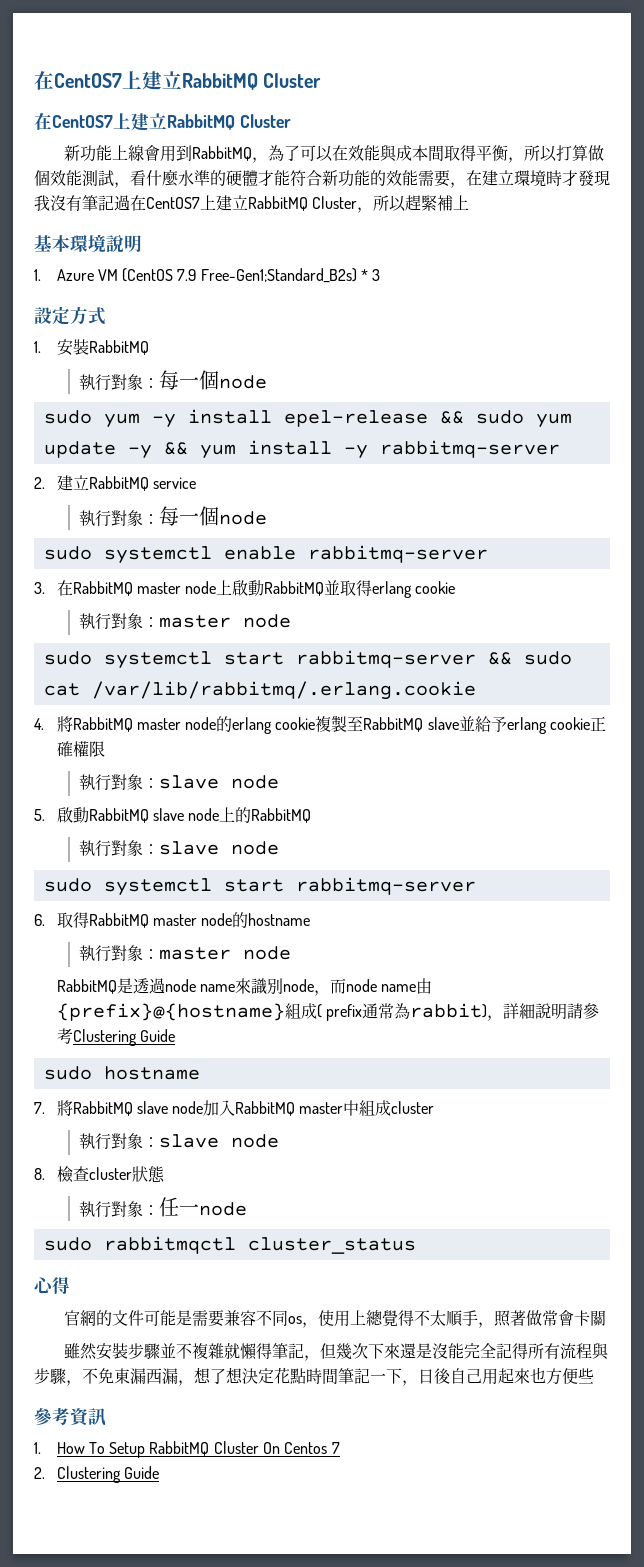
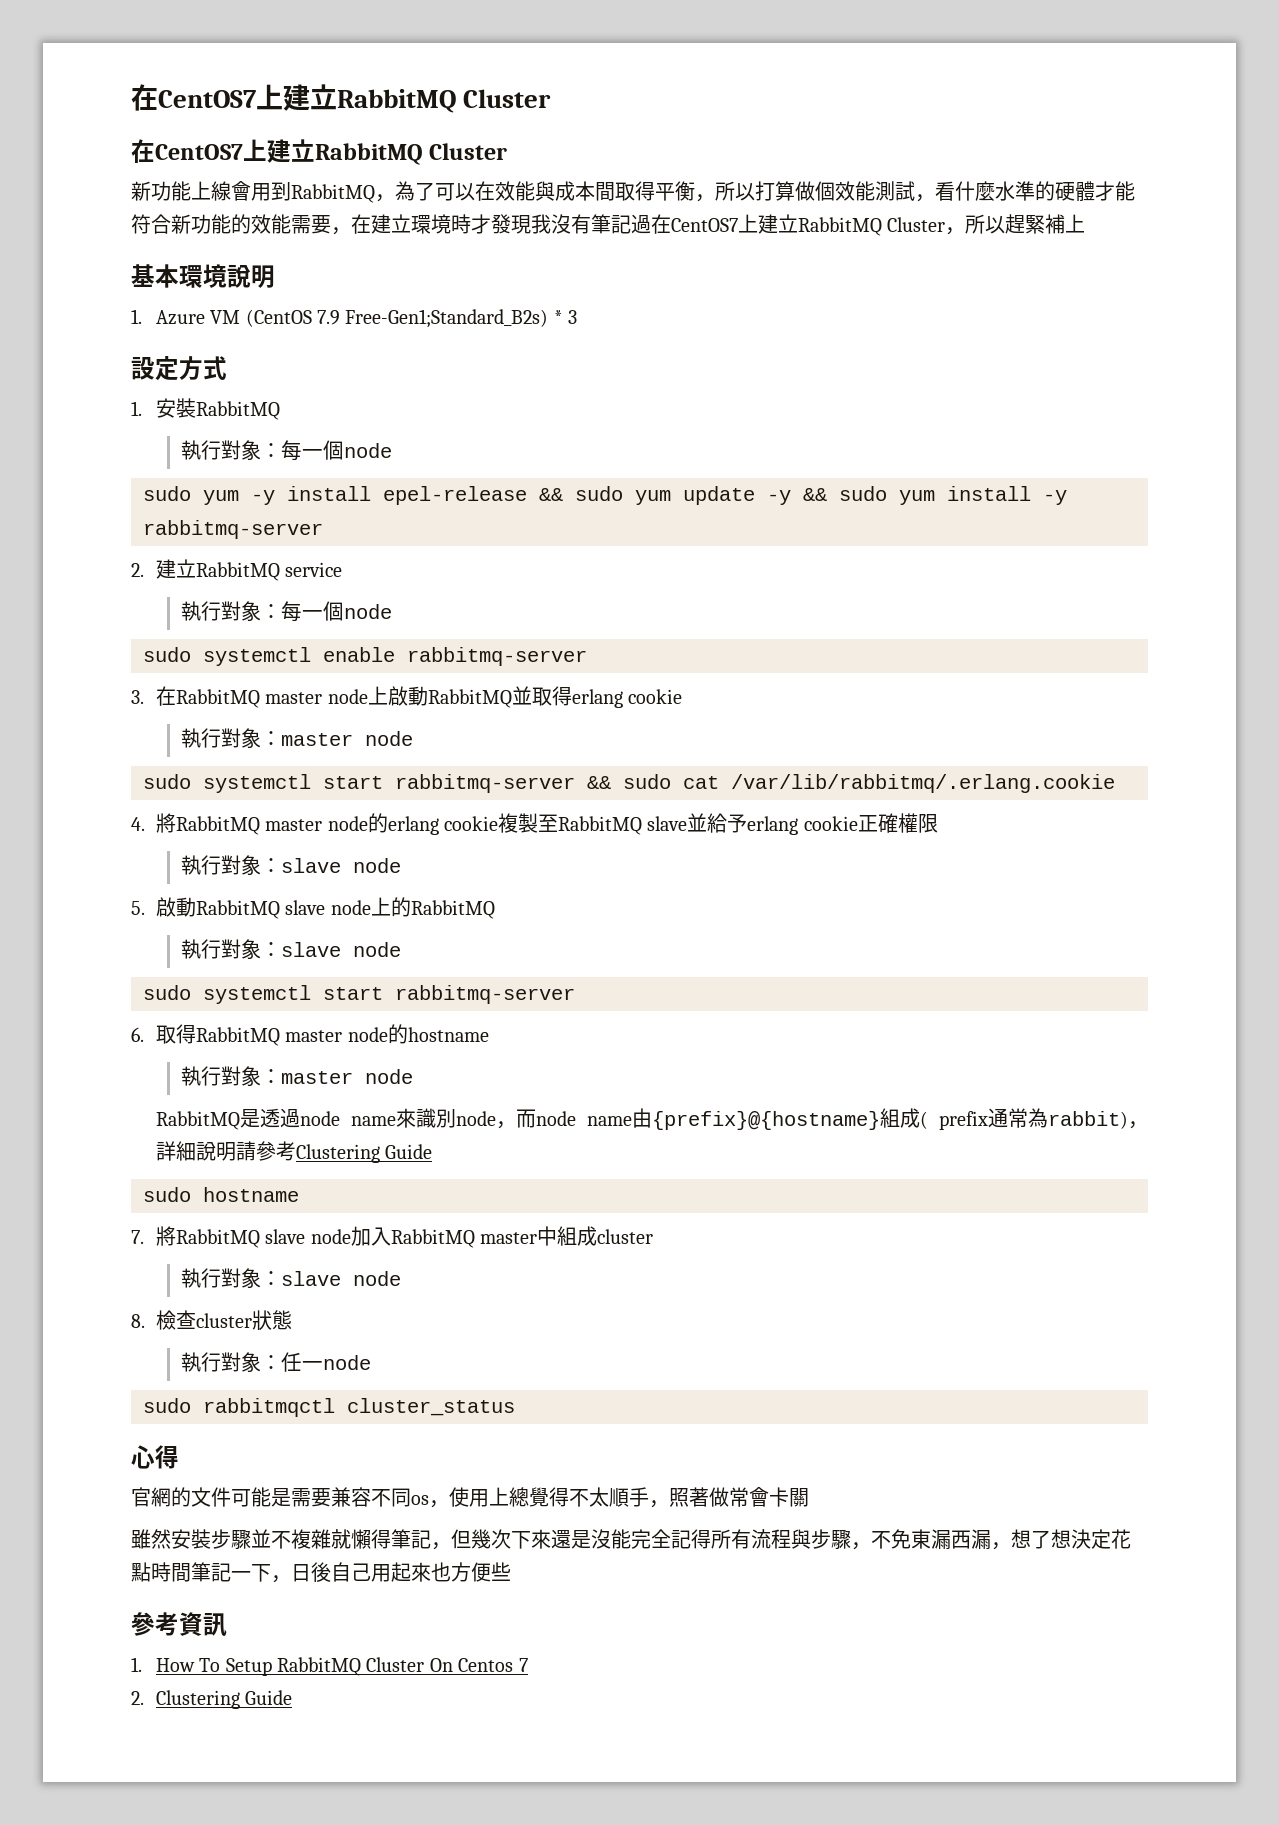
- sudo yum -y install epel-release && sudo yum update -y && yum install -y rabbitmq-server
+ sudo yum -y install epel-release && sudo yum update -y && sudo yum install -y rabbitmq-server

